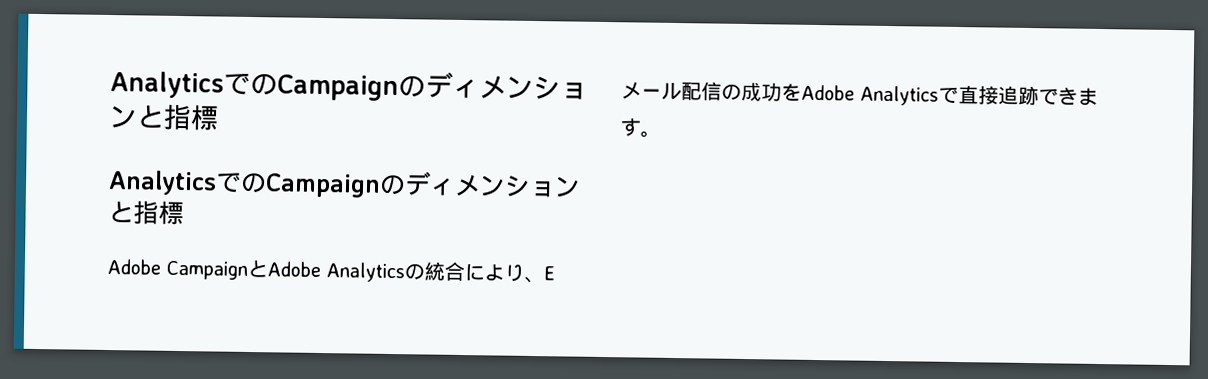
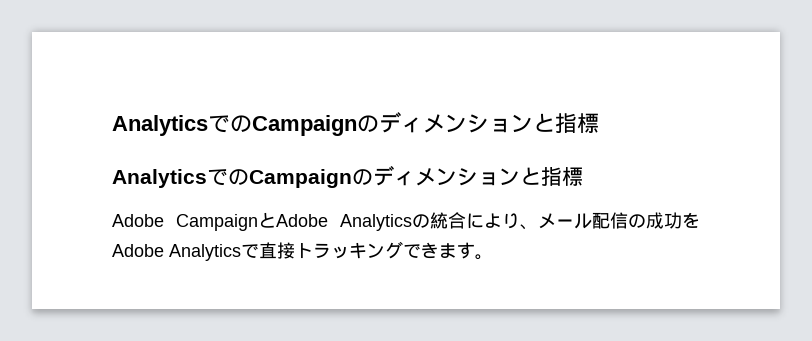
- Adobe CampaignとAdobe Analyticsの統合により、Eメール配信の成功をAdobe Analyticsで直接追跡できます。
+ Adobe CampaignとAdobe Analyticsの統合により、メール配信の成功をAdobe Analyticsで直接トラッキングできます。

